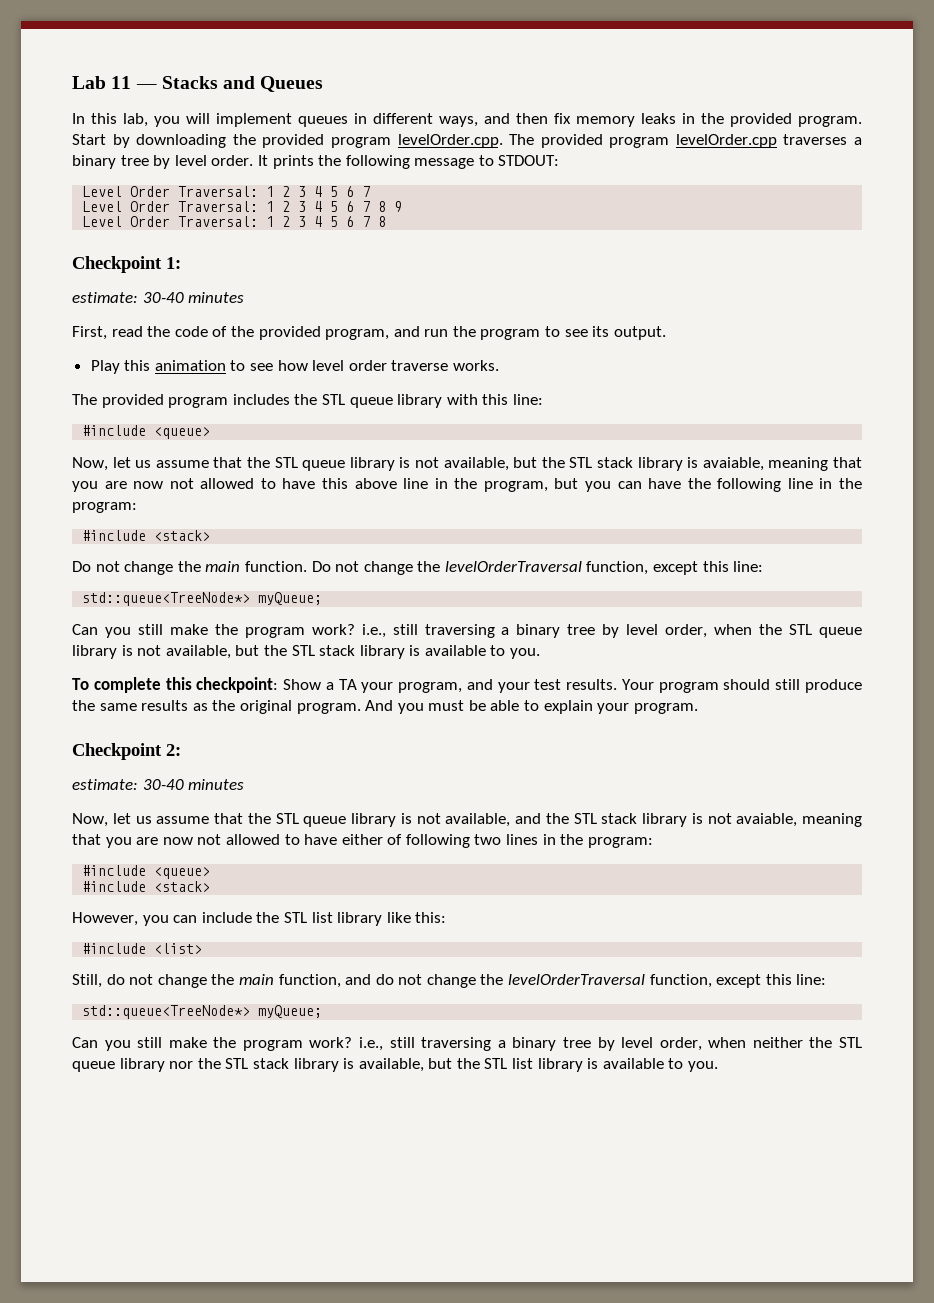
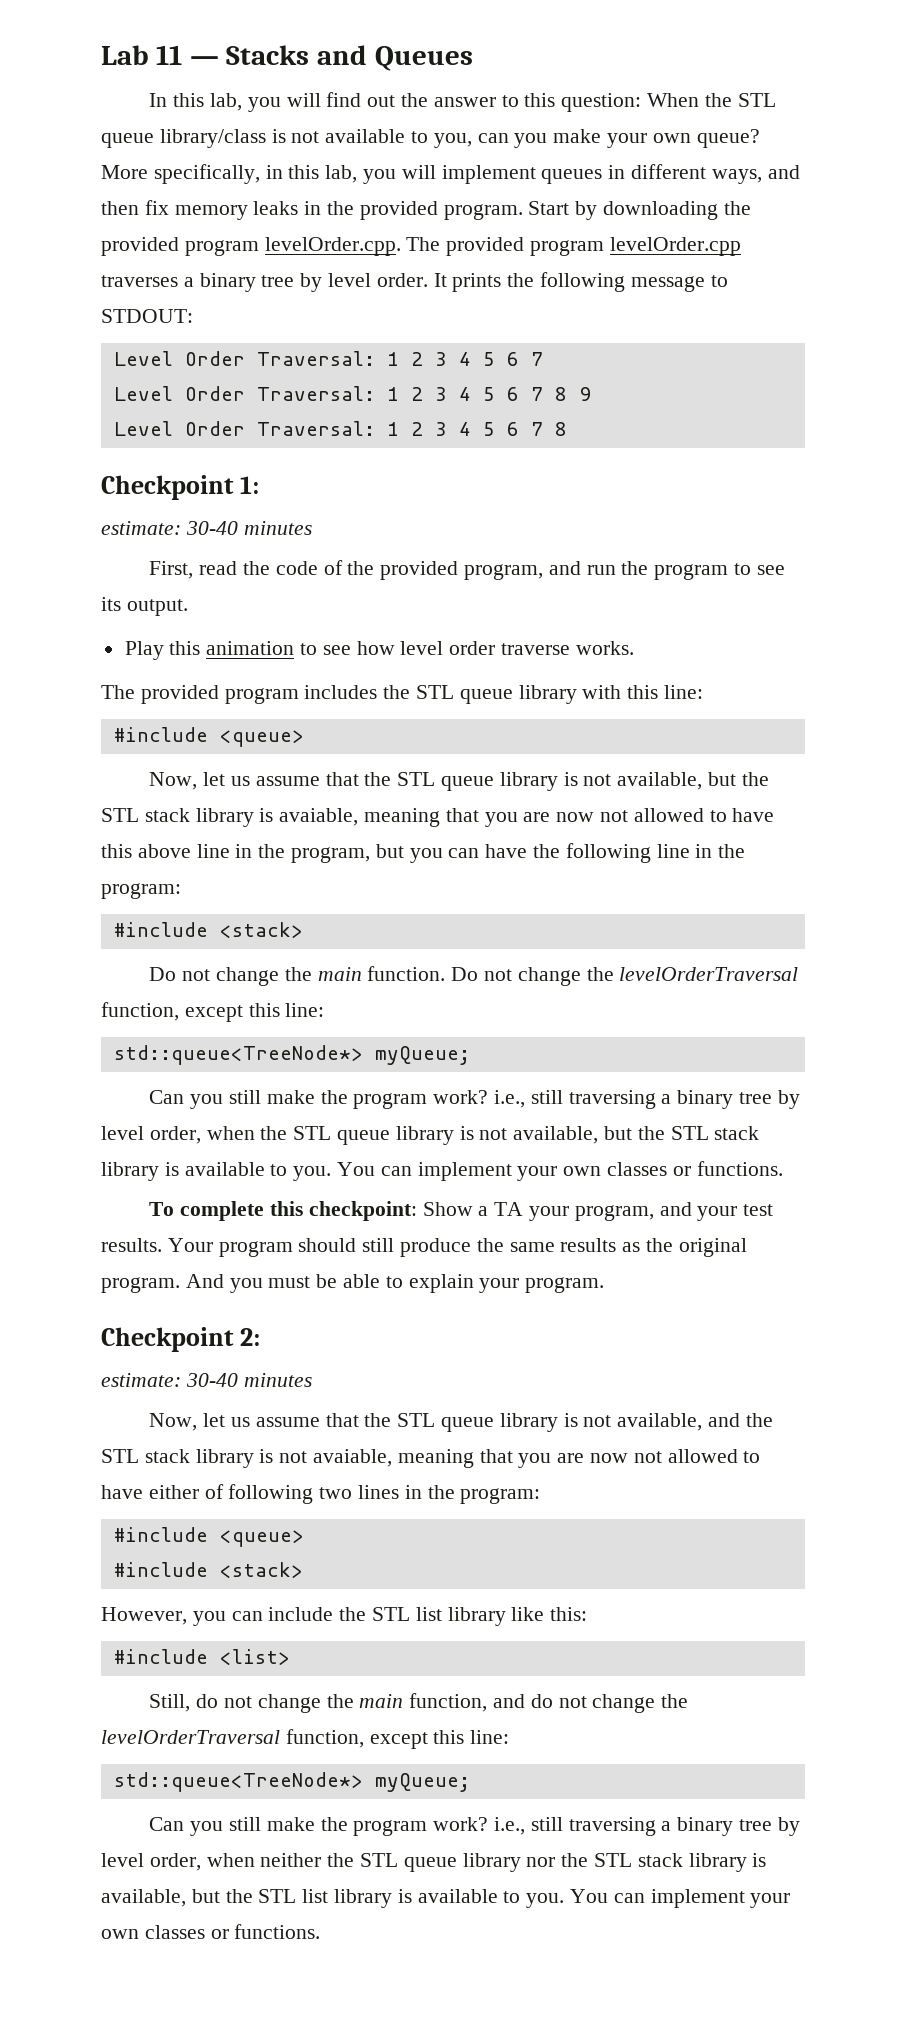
- In this lab, you will implement queues in different ways, and then fix memory leaks in the provided program.
+ In this lab, you will find out the answer to this question: When the STL queue library/class is not available to you, can you make your own queue? More specifically, in this lab, you will implement queues in different ways, and then fix memory leaks in the provided program.
- Can you still make the program work? i.e., still traversing a binary tree by level order, when the STL queue library is not available, but the STL stack library is available to you.
+ Can you still make the program work? i.e., still traversing a binary tree by level order, when the STL queue library is not available, but the STL stack library is available to you. You can implement your own classes or functions.
- Can you still make the program work? i.e., still traversing a binary tree by level order, when neither the STL queue library nor the STL stack library is available, but the STL list library is available to you.
+ Can you still make the program work? i.e., still traversing a binary tree by level order, when neither the STL queue library nor the STL stack library is available, but the STL list library is available to you. You can implement your own classes or functions.

